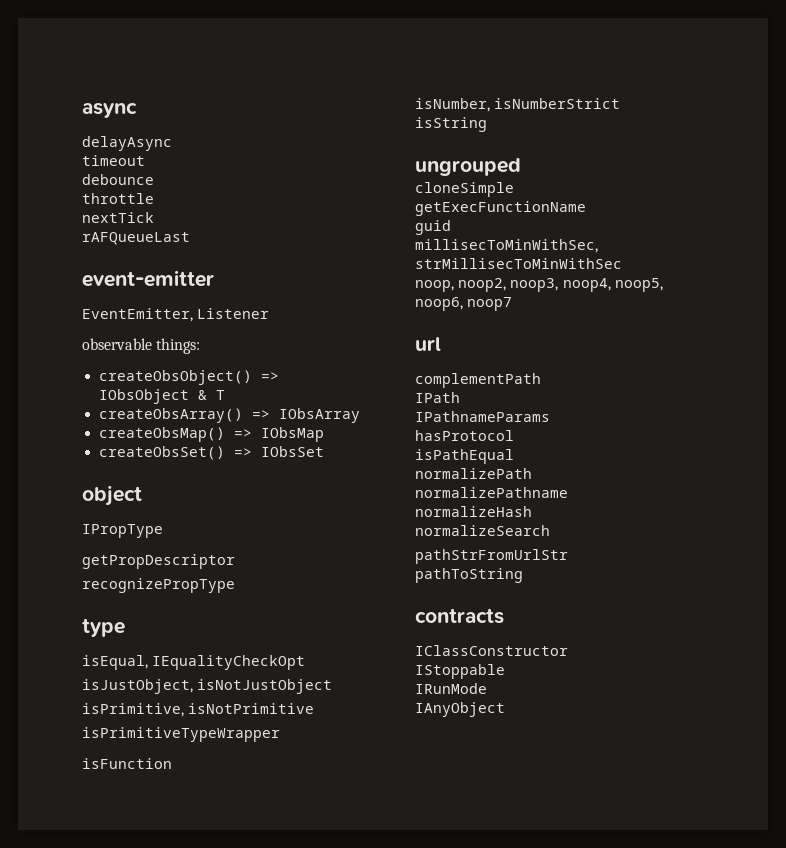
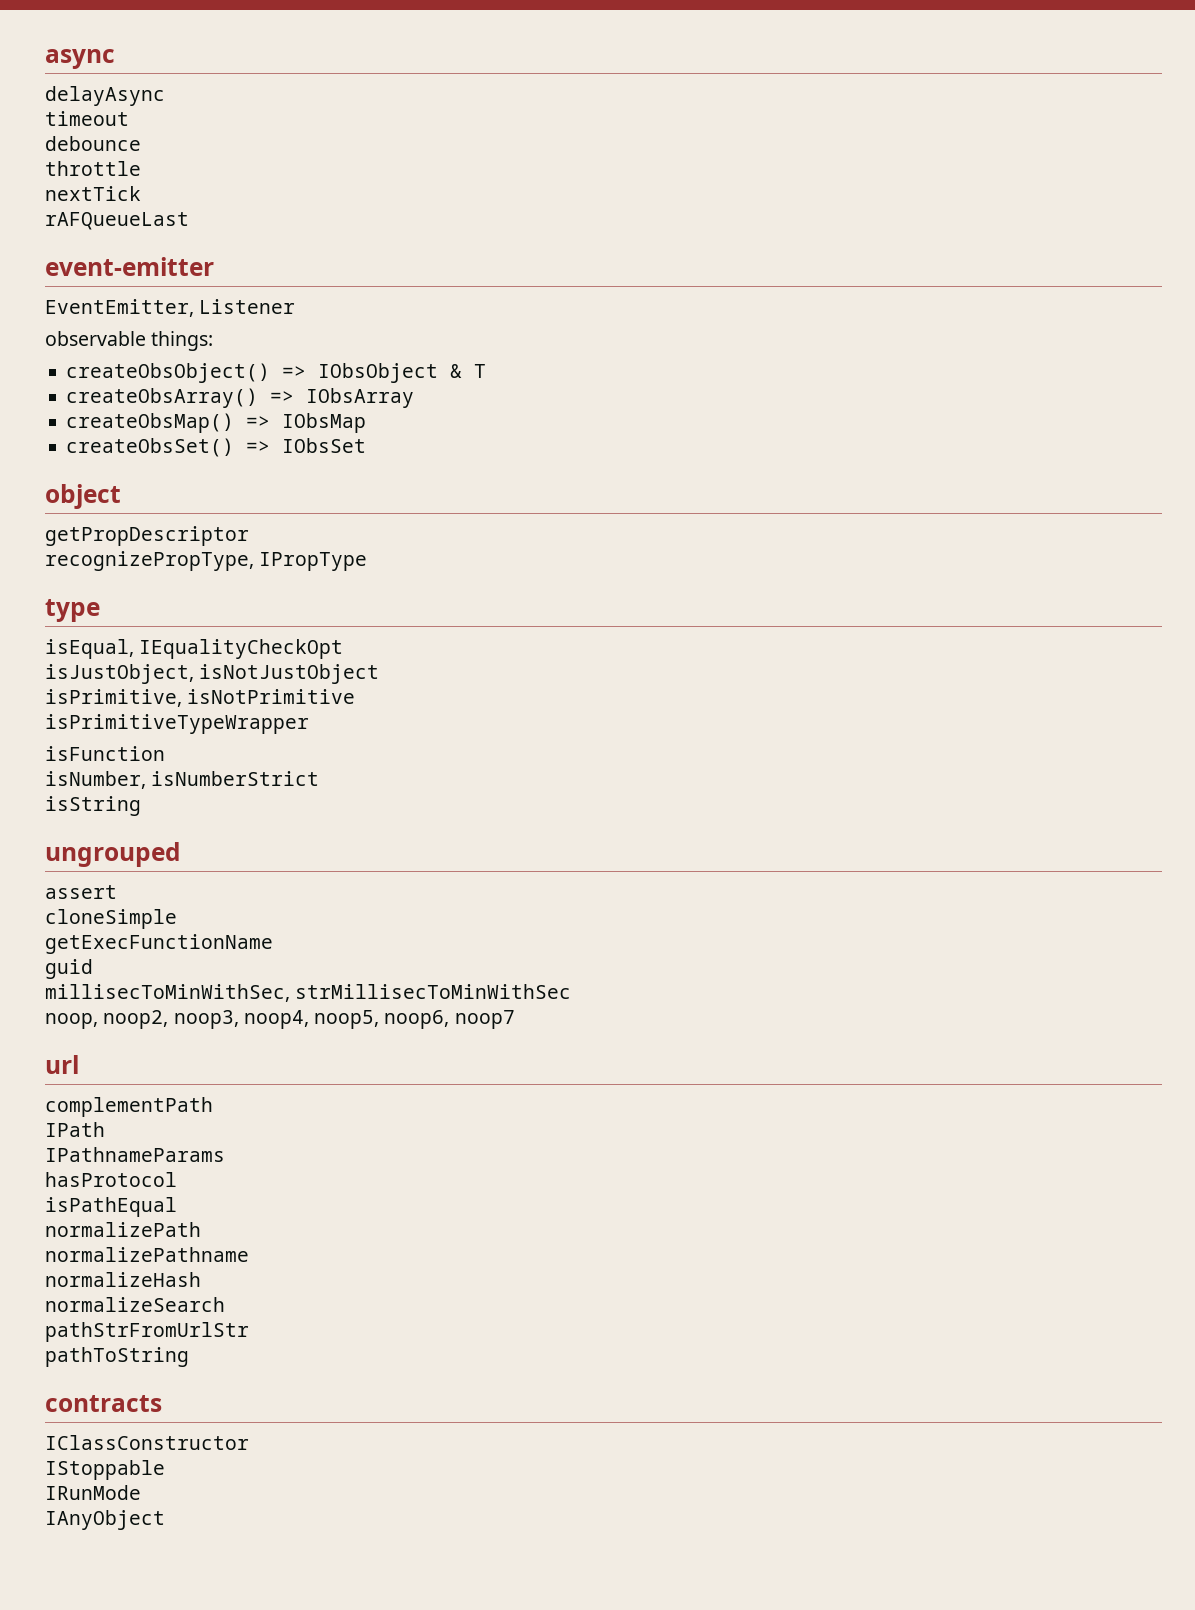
- IPropType
- recognizePropType
+ recognizePropType, IPropType
+ assert

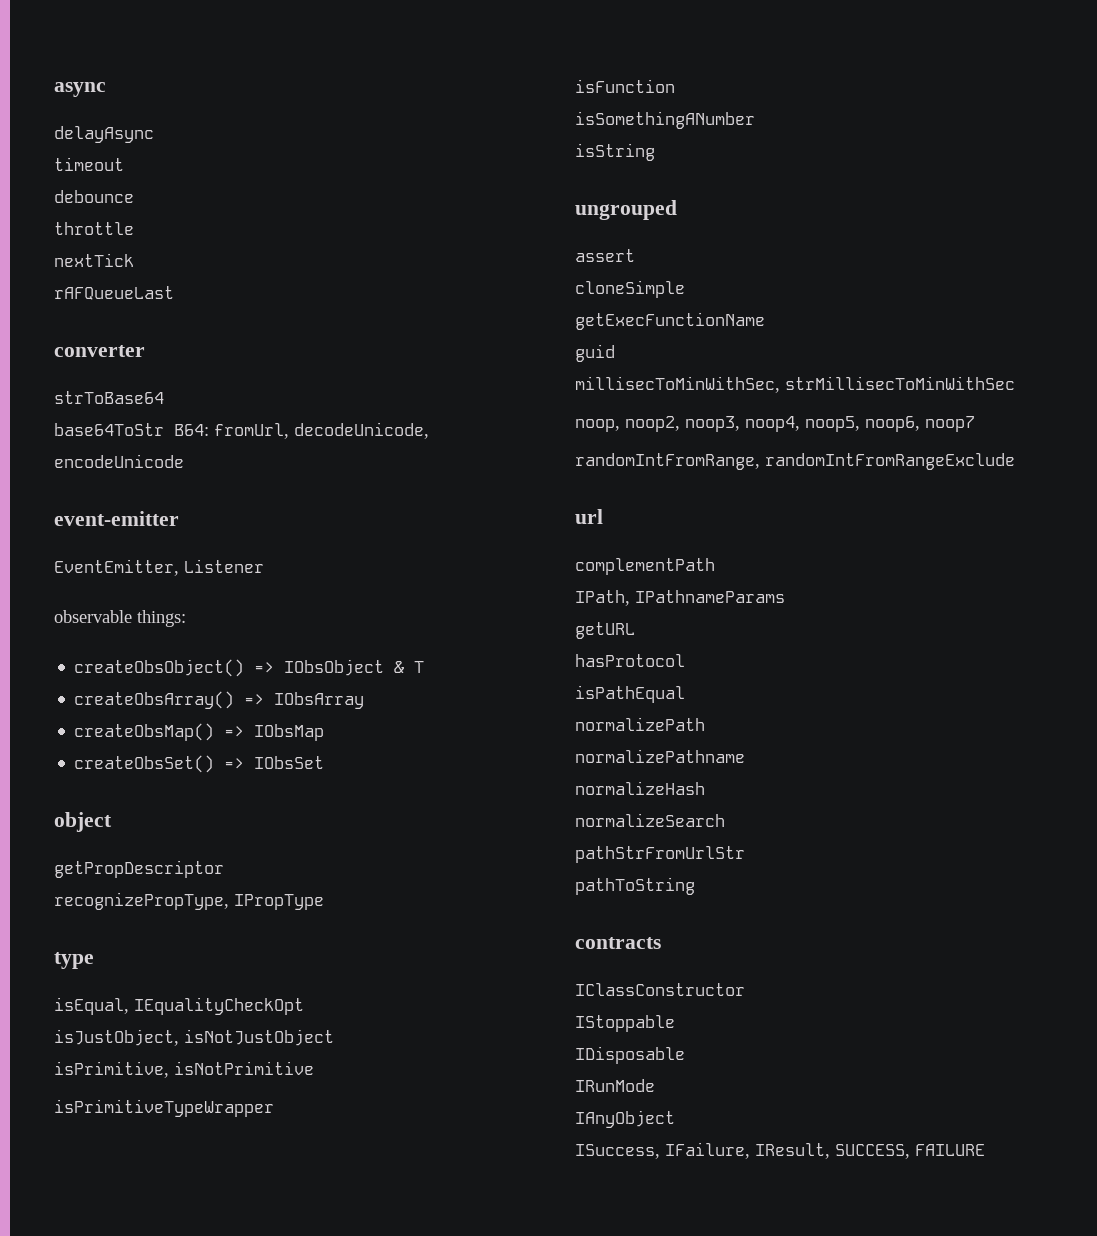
+ converter
+ strToBase64
+ base64ToStr B64: fromUrl, decodeUnicode, encodeUnicode
- isNumber, isNumberStrict
+ isSomethingANumber
+ randomIntFromRange, randomIntFromRangeExclude
- IPath
- IPathnameParams
+ IPath, IPathnameParams
+ getURL
+ IDisposable
+ ISuccess, IFailure, IResult, SUCCESS, FAILURE

